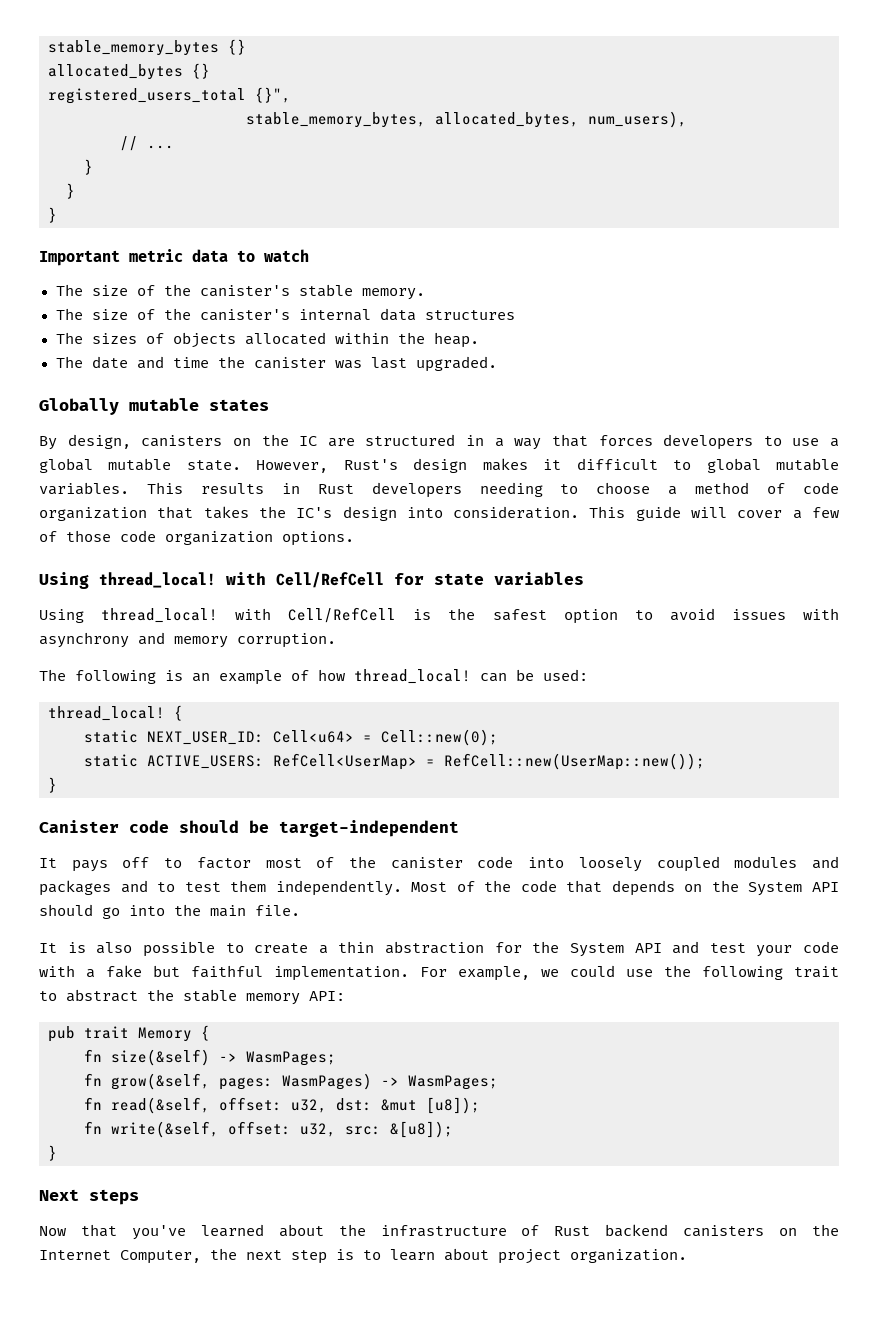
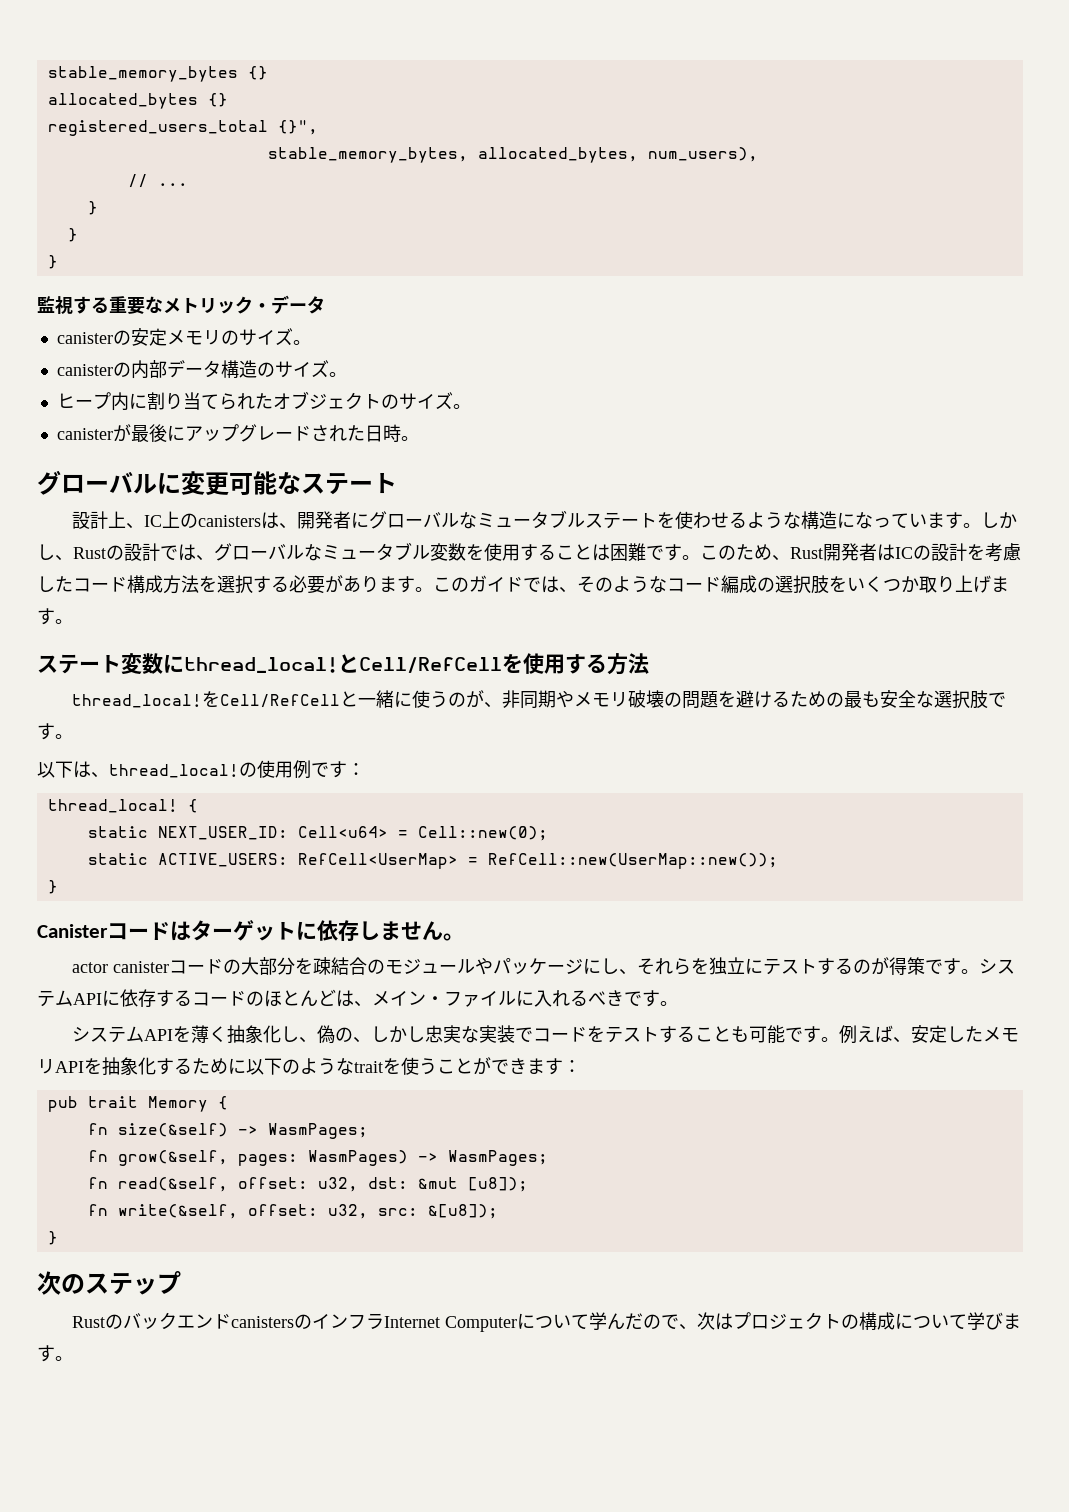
- Important metric data to watch
- The size of the canister's stable memory.
- The size of the canister's internal data structures
- The sizes of objects allocated within the heap.
- The date and time the canister was last upgraded.
- Globally mutable states
- By design, canisters on the IC are structured in a way that forces developers to use a global mutable state. However, Rust's design makes it difficult to global mutable variables. This results in Rust developers needing to choose a method of code organization that takes the IC's design into consideration. This guide will cover a few of those code organization options.
- Using thread_local! with Cell/RefCell for state variables
- Using thread_local! with Cell/RefCell is the safest option to avoid issues with asynchrony and memory corruption.
- The following is an example of how thread_local! can be used:
+ 監視する重要なメトリック・データ
+ canisterの安定メモリのサイズ。
+ canisterの内部データ構造のサイズ。
+ ヒープ内に割り当てられたオブジェクトのサイズ。
+ canisterが最後にアップグレードされた日時。
+ グローバルに変更可能なステート
+ 設計上、IC上のcanistersは、開発者にグローバルなミュータブルステートを使わせるような構造になっています。しかし、Rustの設計では、グローバルなミュータブル変数を使用することは困難です。このため、Rust開発者はICの設計を考慮したコード構成方法を選択する必要があります。このガイドでは、そのようなコード編成の選択肢をいくつか取り上げます。
+ ステート変数にthread_local!とCell/RefCellを使用する方法
+ thread_local!をCell/RefCellと一緒に使うのが、非同期やメモリ破壊の問題を避けるための最も安全な選択肢です。
+ 以下は、thread_local!の使用例です：
- Canister code should be target-independent
- It pays off to factor most of the canister code into loosely coupled modules and packages and to test them independently. Most of the code that depends on the System API should go into the main file.
- It is also possible to create a thin abstraction for the System API and test your code with a fake but faithful implementation. For example, we could use the following trait to abstract the stable memory API:
+ Canisterコードはターゲットに依存しません。
+ actor canisterコードの大部分を疎結合のモジュールやパッケージにし、それらを独立にテストするのが得策です。システムAPIに依存するコードのほとんどは、メイン・ファイルに入れるべきです。
+ システムAPIを薄く抽象化し、偽の、しかし忠実な実装でコードをテストすることも可能です。例えば、安定したメモリAPIを抽象化するために以下のようなtraitを使うことができます：
- Next steps
- Now that you've learned about the infrastructure of Rust backend canisters on the Internet Computer, the next step is to learn about project organization.
+ 次のステップ
+ RustのバックエンドcanistersのインフラInternet Computerについて学んだので、次はプロジェクトの構成について学びます。

